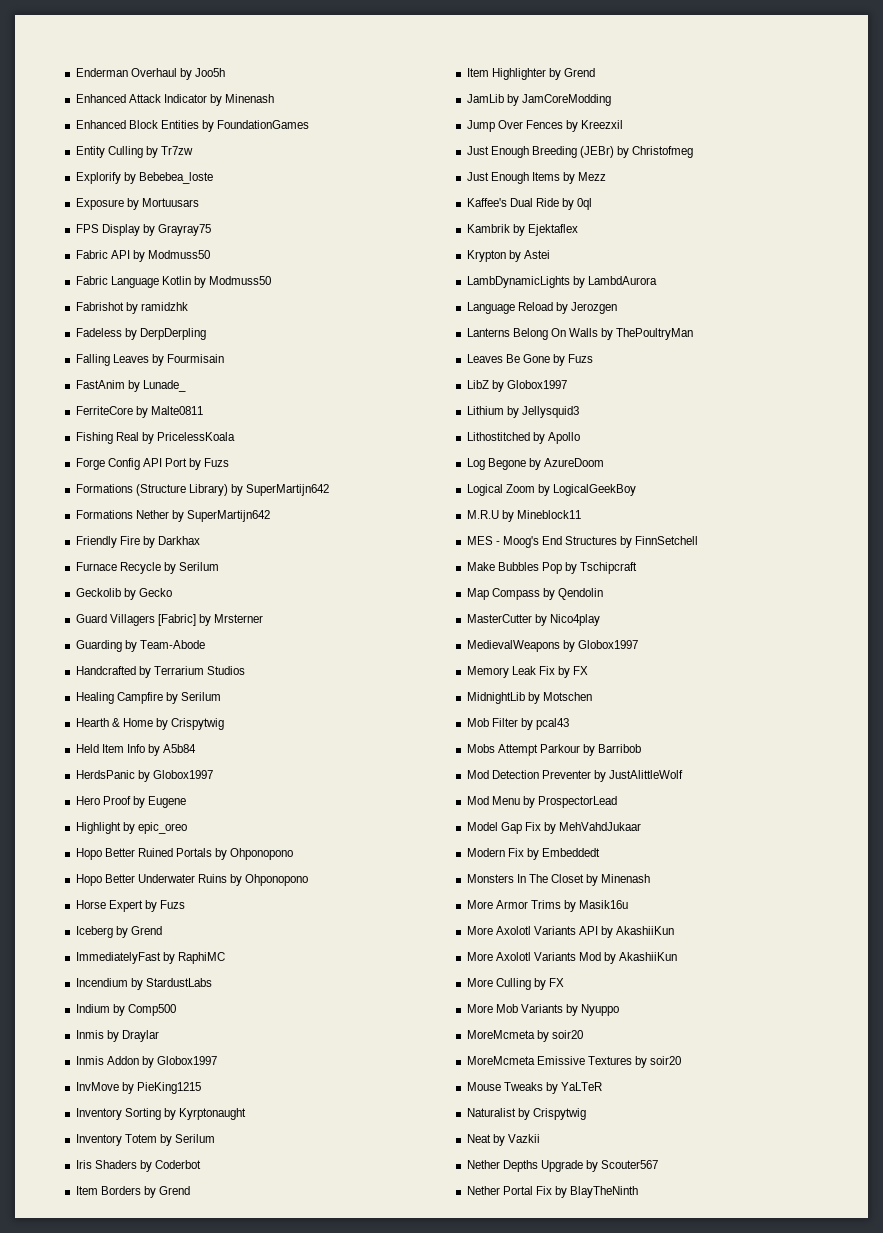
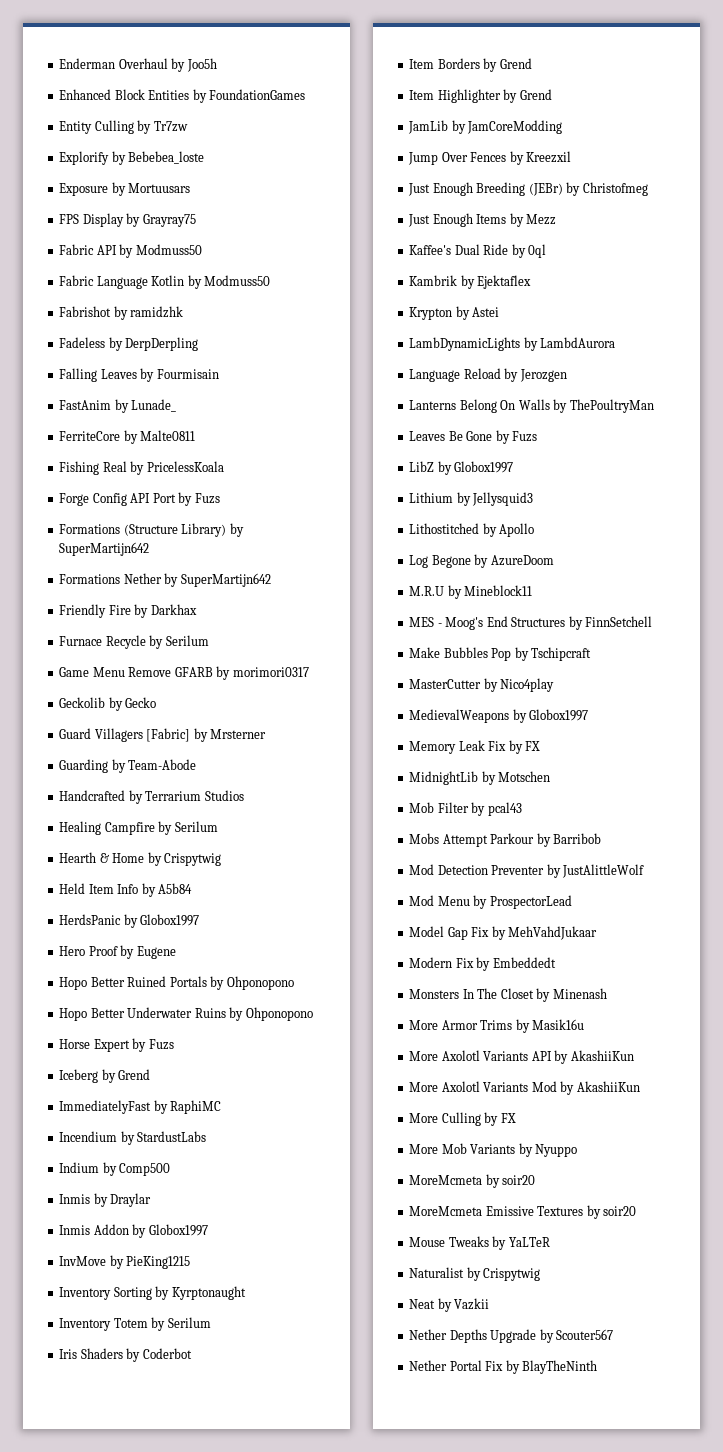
- Enhanced Attack Indicator by Minenash
+ Game Menu Remove GFARB by morimori0317
- Highlight by epic_oreo
- Logical Zoom by LogicalGeekBoy
- Map Compass by Qendolin

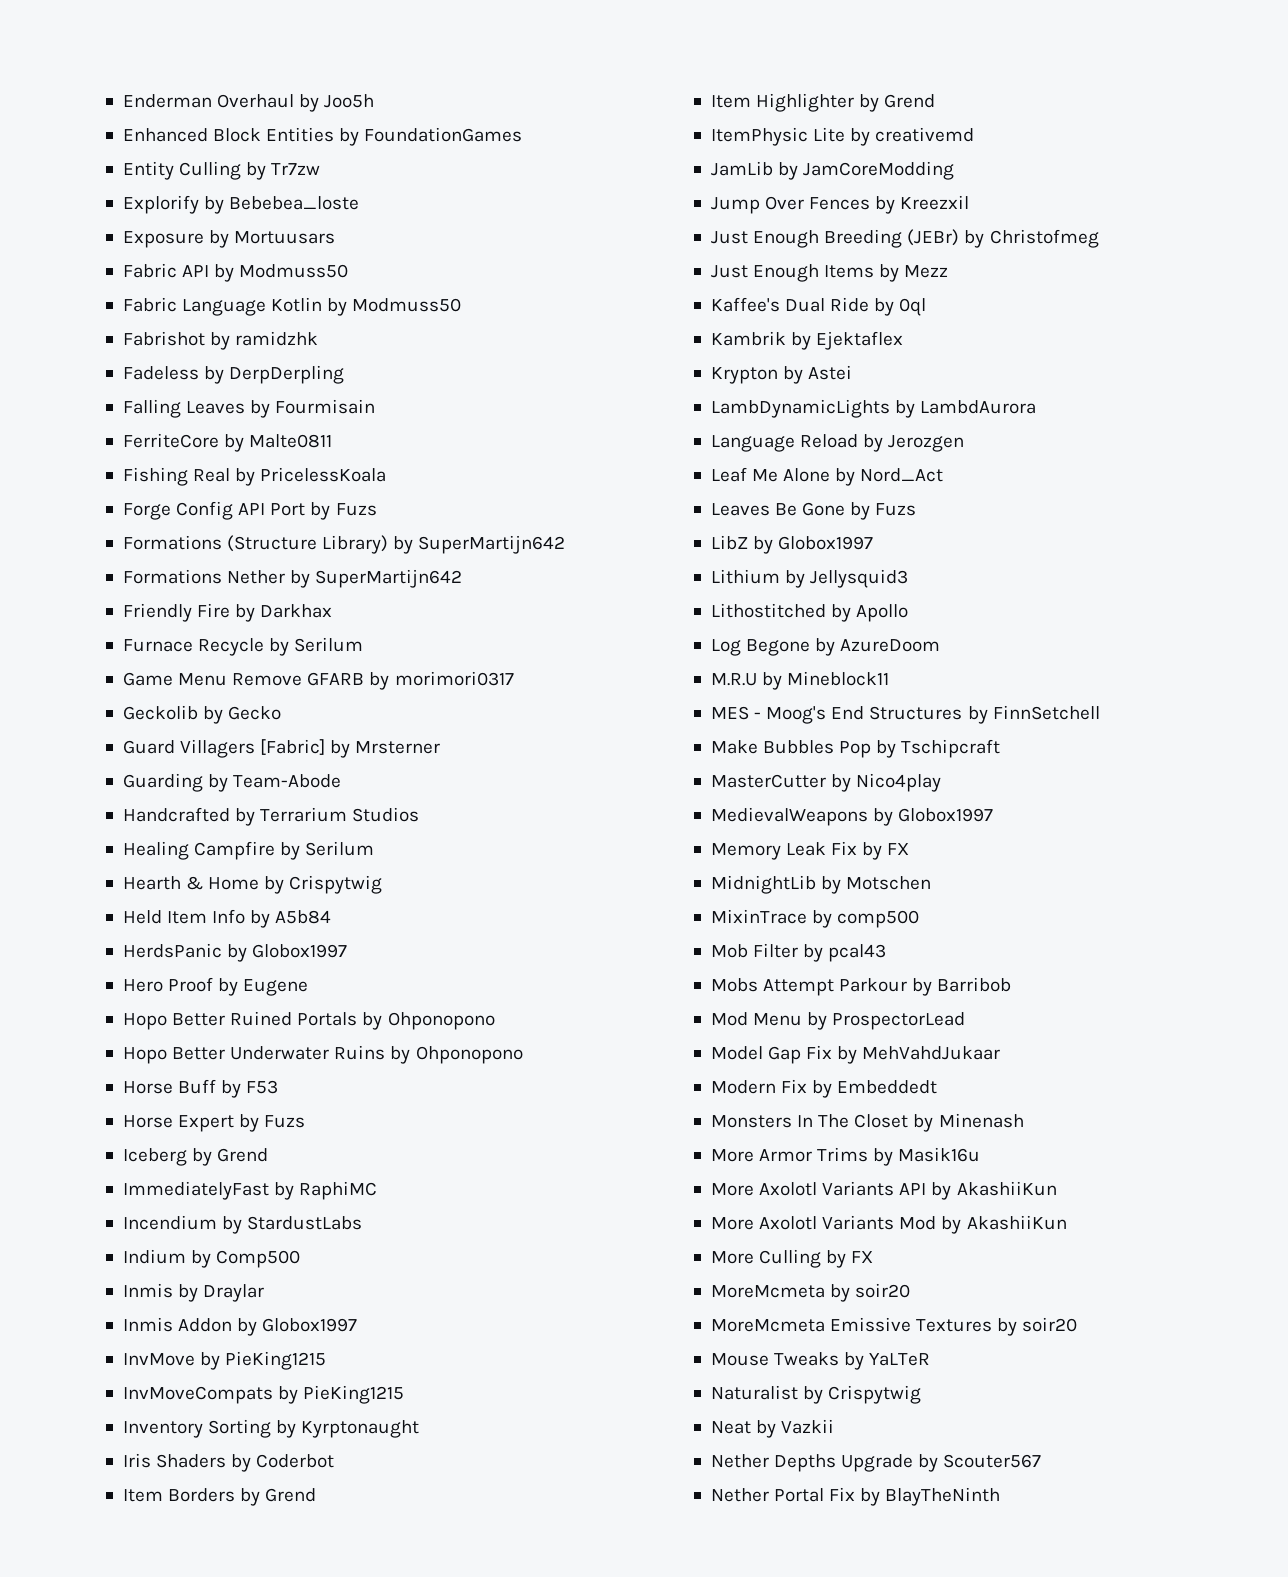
- FPS Display by Grayray75
- FastAnim by Lunade_
+ Horse Buff by F53
+ InvMoveCompats by PieKing1215
- Inventory Totem by Serilum
+ ItemPhysic Lite by creativemd
- Lanterns Belong On Walls by ThePoultryMan
+ Leaf Me Alone by Nord_Act
+ MixinTrace by comp500
- Mod Detection Preventer by JustAlittleWolf
- More Mob Variants by Nyuppo

